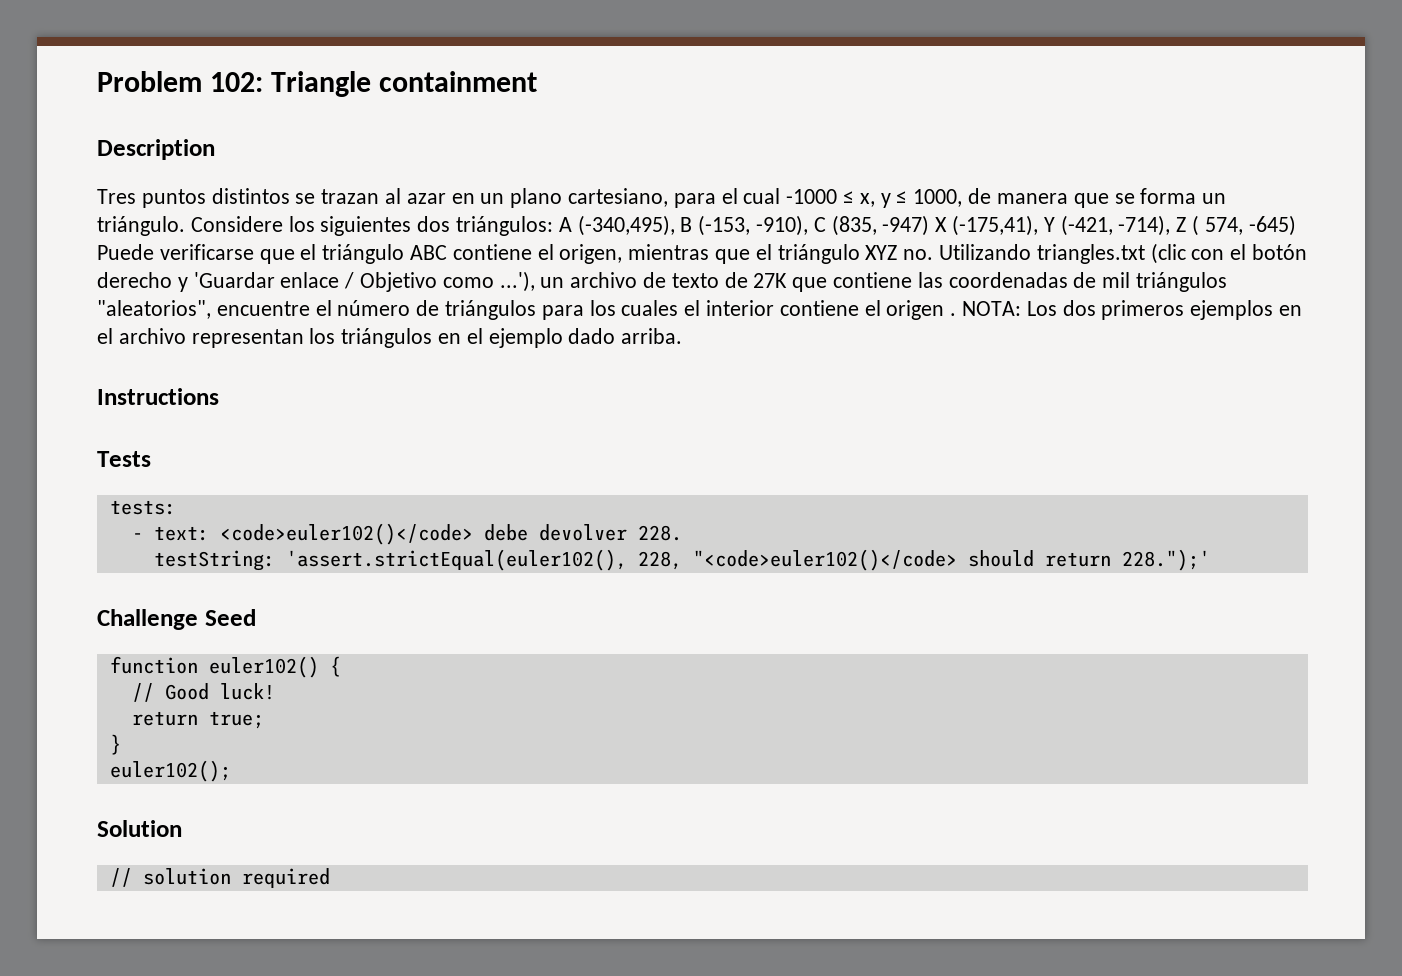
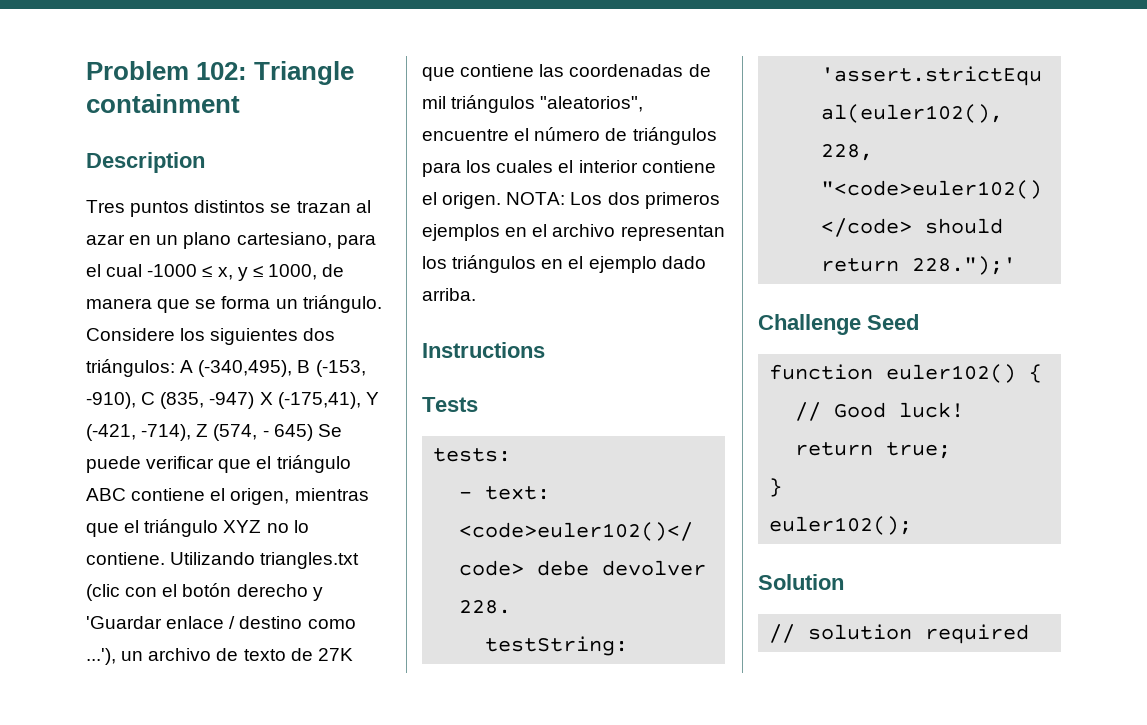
- A (-340,495), B (-153, -910), C (835, -947) X (-175,41), Y (-421, -714), Z ( 574, -645) Puede verificarse que el triángulo ABC contiene el origen, mientras que el triángulo XYZ no. Utilizando triangles.txt (clic con el botón derecho y 'Guardar enlace / Objetivo como ...'), un archivo de texto de 27K que contiene las coordenadas de mil triángulos "aleatorios", encuentre el número de triángulos para los cuales el interior contiene el origen .
+ A (-340,495), B (-153, -910), C (835, -947) X (-175,41), Y (-421, -714), Z (574, - 645) Se puede verificar que el triángulo ABC contiene el origen, mientras que el triángulo XYZ no lo contiene. Utilizando triangles.txt (clic con el botón derecho y 'Guardar enlace / destino como ...'), un archivo de texto de 27K que contiene las coordenadas de mil triángulos "aleatorios", encuentre el número de triángulos para los cuales el interior contiene el origen.

